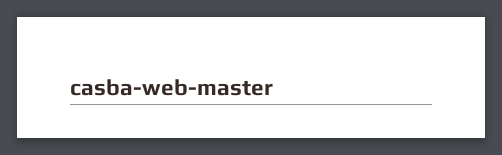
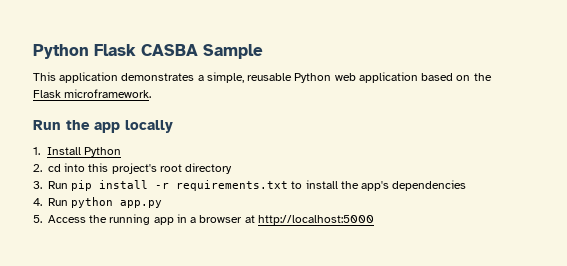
- casba-web-master
+ Python Flask CASBA Sample
+ This application demonstrates a simple, reusable Python web application based on the Flask microframework.
+ Run the app locally
+ 1. Install Python
+ 2. cd into this project's root directory
+ 3. Run pip install -r requirements.txt to install the app's dependencies
+ 4. Run python app.py
+ 5. Access the running app in a browser at http://localhost:5000

